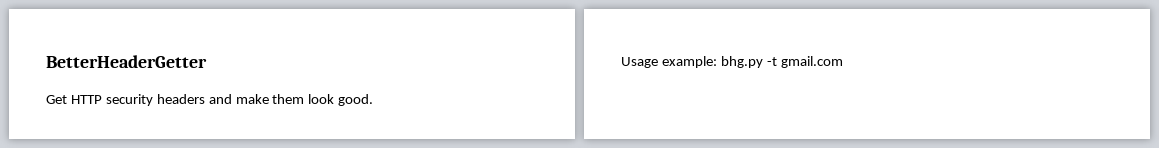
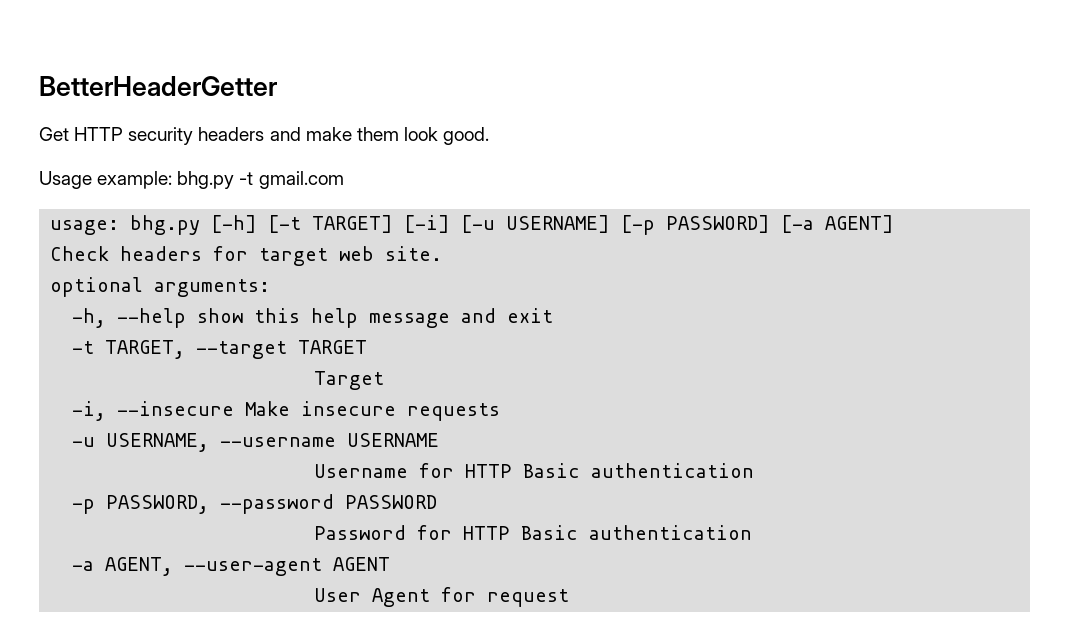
+ usage: bhg.py [-h] [-t TARGET] [-i] [-u USERNAME] [-p PASSWORD] [-a AGENT]
+ Check headers for target web site.
+ optional arguments:
+ -h, --help show this help message and exit
+ -t TARGET, --target TARGET
+ Target
+ -i, --insecure Make insecure requests
+ -u USERNAME, --username USERNAME
+ Username for HTTP Basic authentication
+ -p PASSWORD, --password PASSWORD
+ Password for HTTP Basic authentication
+ -a AGENT, --user-agent AGENT
+ User Agent for request

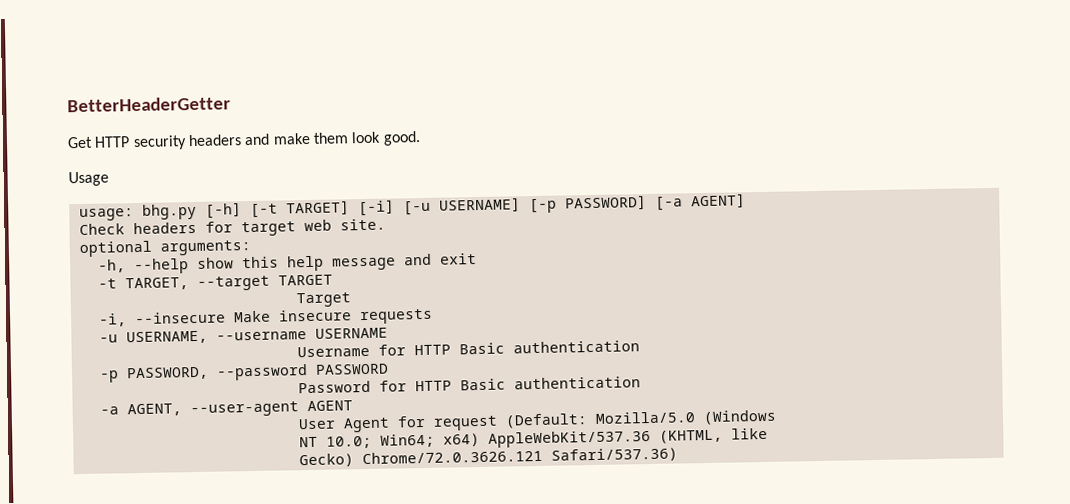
- Usage example: bhg.py -t gmail.com
+ Usage
- User Agent for request
+ User Agent for request (Default: Mozilla/5.0 (Windows
+ NT 10.0; Win64; x64) AppleWebKit/537.36 (KHTML, like
+ Gecko) Chrome/72.0.3626.121 Safari/537.36)

